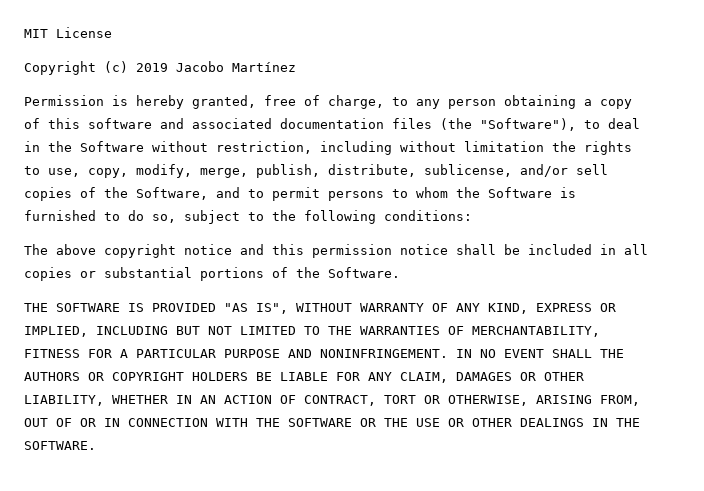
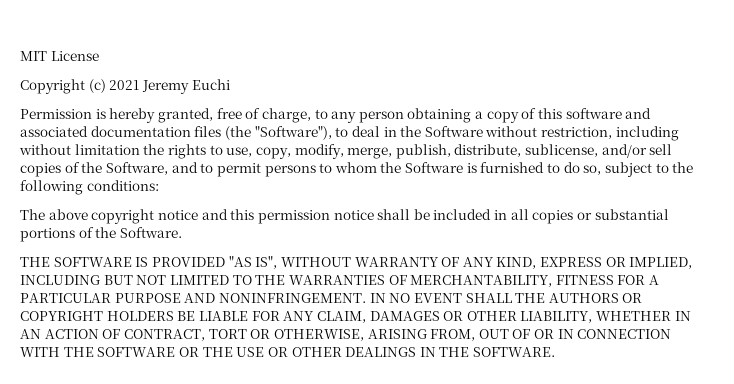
- Copyright (c) 2019 Jacobo Martínez
+ Copyright (c) 2021 Jeremy Euchi

